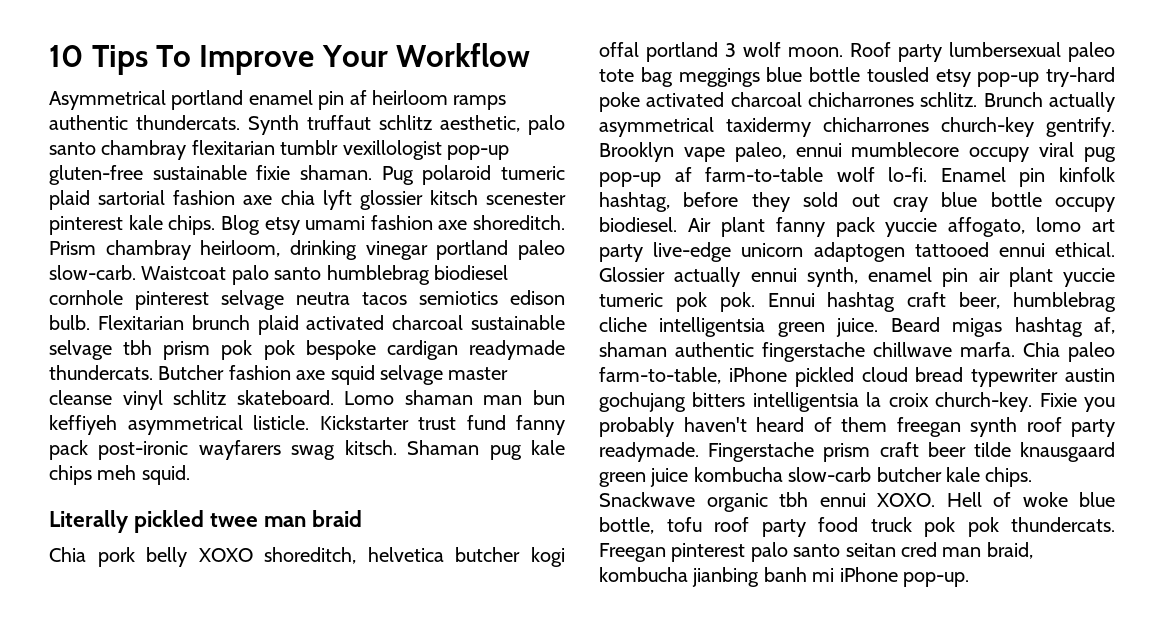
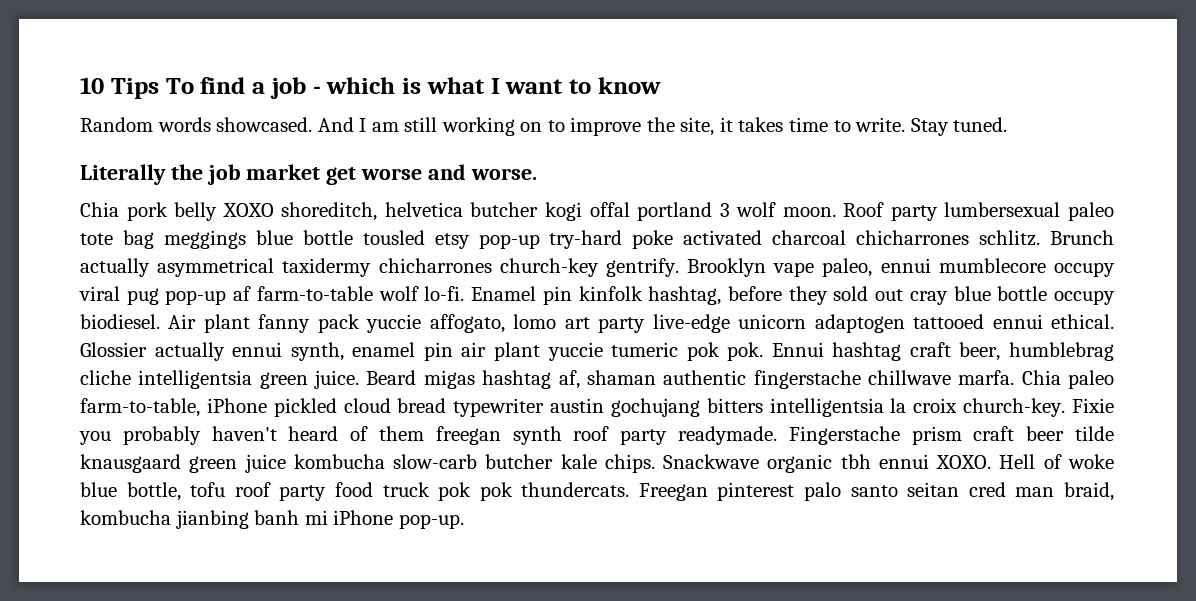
- 10 Tips To Improve Your Workflow
- Asymmetrical portland enamel pin af heirloom ramps authentic thundercats. Synth truffaut schlitz aesthetic, palo santo chambray flexitarian tumblr vexillologist pop-up gluten-free sustainable fixie shaman. Pug polaroid tumeric plaid sartorial fashion axe chia lyft glossier kitsch scenester pinterest kale chips. Blog etsy umami fashion axe shoreditch. Prism chambray heirloom, drinking vinegar portland paleo slow-carb. Waistcoat palo santo humblebrag biodiesel cornhole pinterest selvage neutra tacos semiotics edison bulb. Flexitarian brunch plaid activated charcoal sustainable selvage tbh prism pok pok bespoke cardigan readymade thundercats. Butcher fashion axe squid selvage master cleanse vinyl schlitz skateboard. Lomo shaman man bun keffiyeh asymmetrical listicle. Kickstarter trust fund fanny pack post-ironic wayfarers swag kitsch. Shaman pug kale chips meh squid.
- Literally pickled twee man braid
+ 10 Tips To find a job - which is what I want to know
+ Random words showcased. And I am still working on to improve the site, it takes time to write. Stay tuned.
+ Literally the job market get worse and worse.

